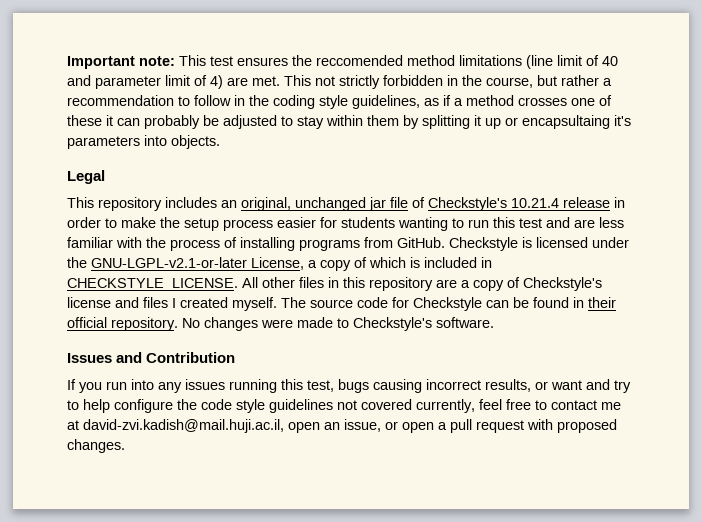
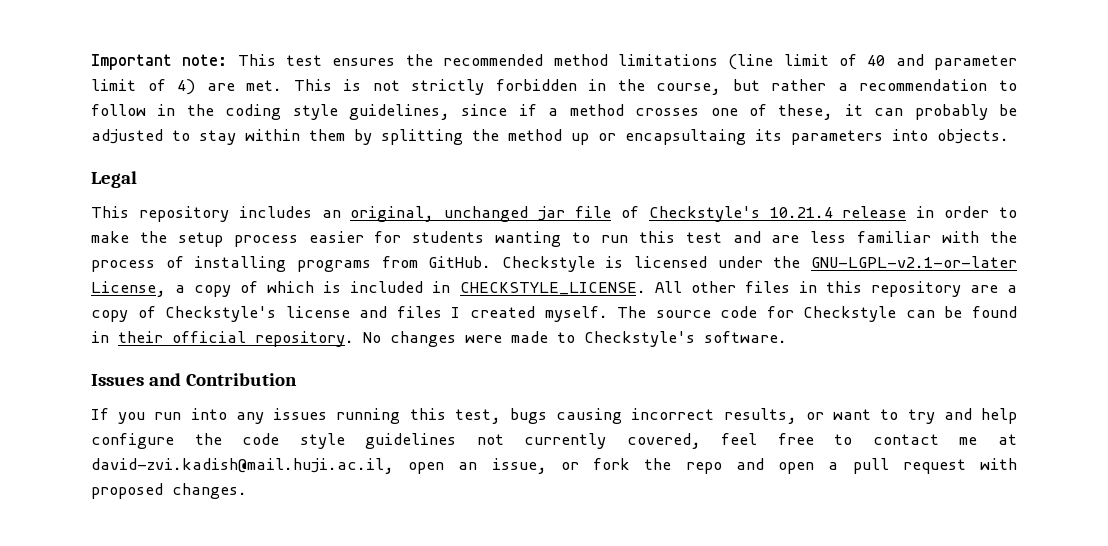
- Important note: This test ensures the reccomended method limitations (line limit of 40 and parameter limit of 4) are met.
+ Important note: This test ensures the recommended method limitations (line limit of 40 and parameter limit of 4) are met.
- This not strictly forbidden in the course, but rather a recommendation to follow in the coding style guidelines, as if a method crosses one of these it can probably be adjusted to stay within them by splitting it up or encapsultaing it's parameters into objects.
+ This is not strictly forbidden in the course, but rather a recommendation to follow in the coding style guidelines, since if a method crosses one of these, it can probably be adjusted to stay within them by splitting the method up or encapsultaing its parameters into objects.
- If you run into any issues running this test, bugs causing incorrect results, or want and try to help configure the code style guidelines not covered currently, feel free to contact me at david-zvi.kadish@mail.huji.ac.il, open an issue, or open a pull request with proposed changes.
+ If you run into any issues running this test, bugs causing incorrect results, or want to try and help configure the code style guidelines not currently covered, feel free to contact me at david-zvi.kadish@mail.huji.ac.il, open an issue, or fork the repo and open a pull request with proposed changes.

